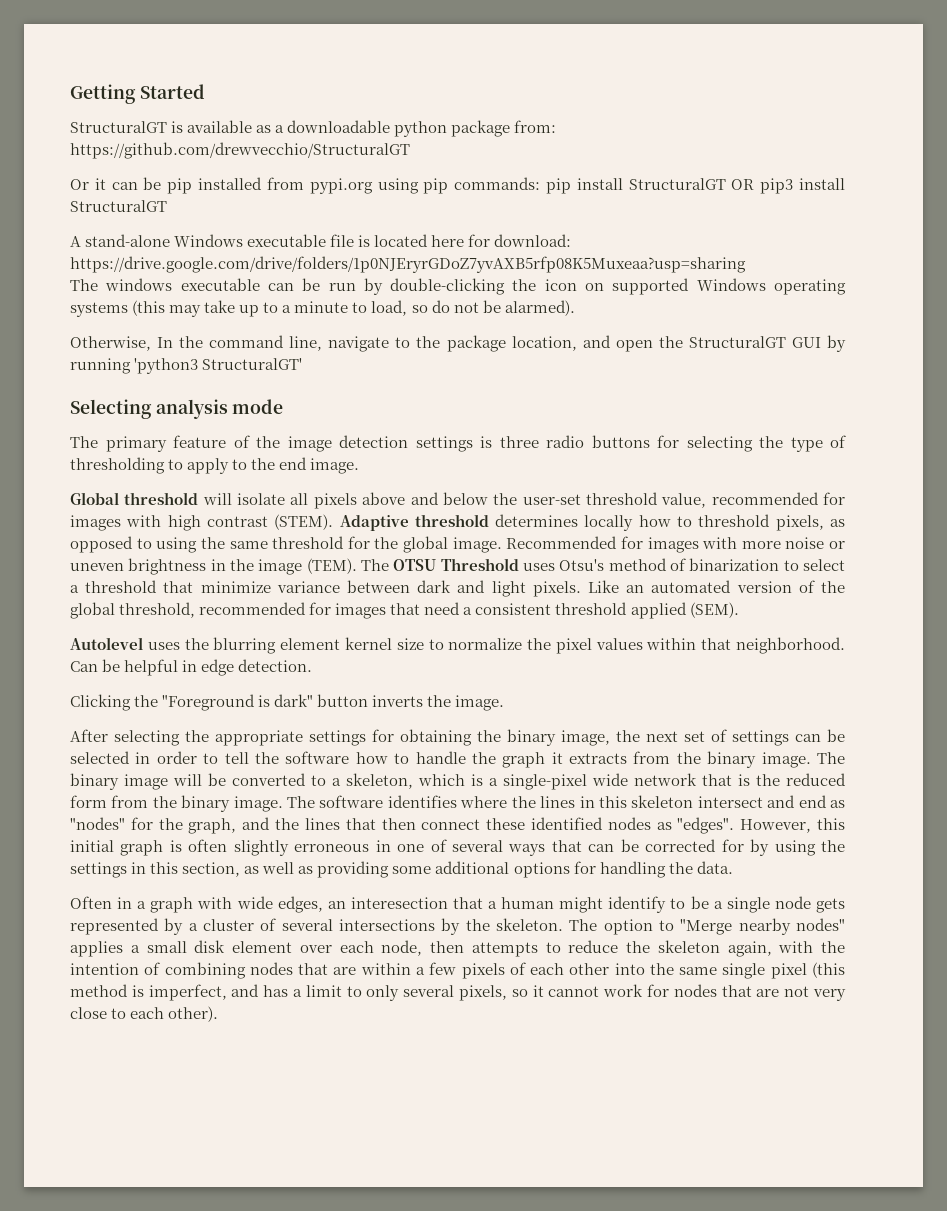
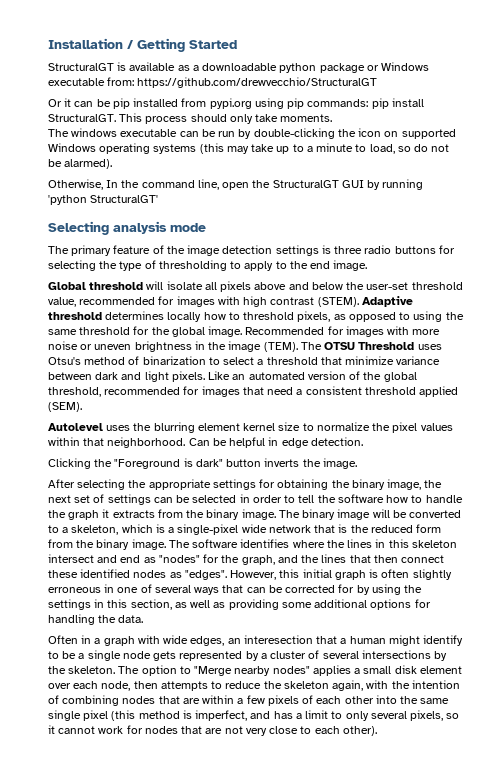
- Getting Started
+ Installation / Getting Started
- StructuralGT is available as a downloadable python package from: https://github.com/drewvecchio/StructuralGT
+ StructuralGT is available as a downloadable python package or Windows executable from: https://github.com/drewvecchio/StructuralGT
- Or it can be pip installed from pypi.org using pip commands: pip install StructuralGT OR pip3 install StructuralGT
- A stand-alone Windows executable file is located here for download: https://drive.google.com/drive/folders/1p0NJEryrGDoZ7yvAXB5rfp08K5Muxeaa?usp=sharing
+ Or it can be pip installed from pypi.org using pip commands: pip install StructuralGT. This process should only take moments.
- Otherwise, In the command line, navigate to the package location, and open the StructuralGT GUI by running 'python3 StructuralGT'
+ Otherwise, In the command line, open the StructuralGT GUI by running 'python StructuralGT'

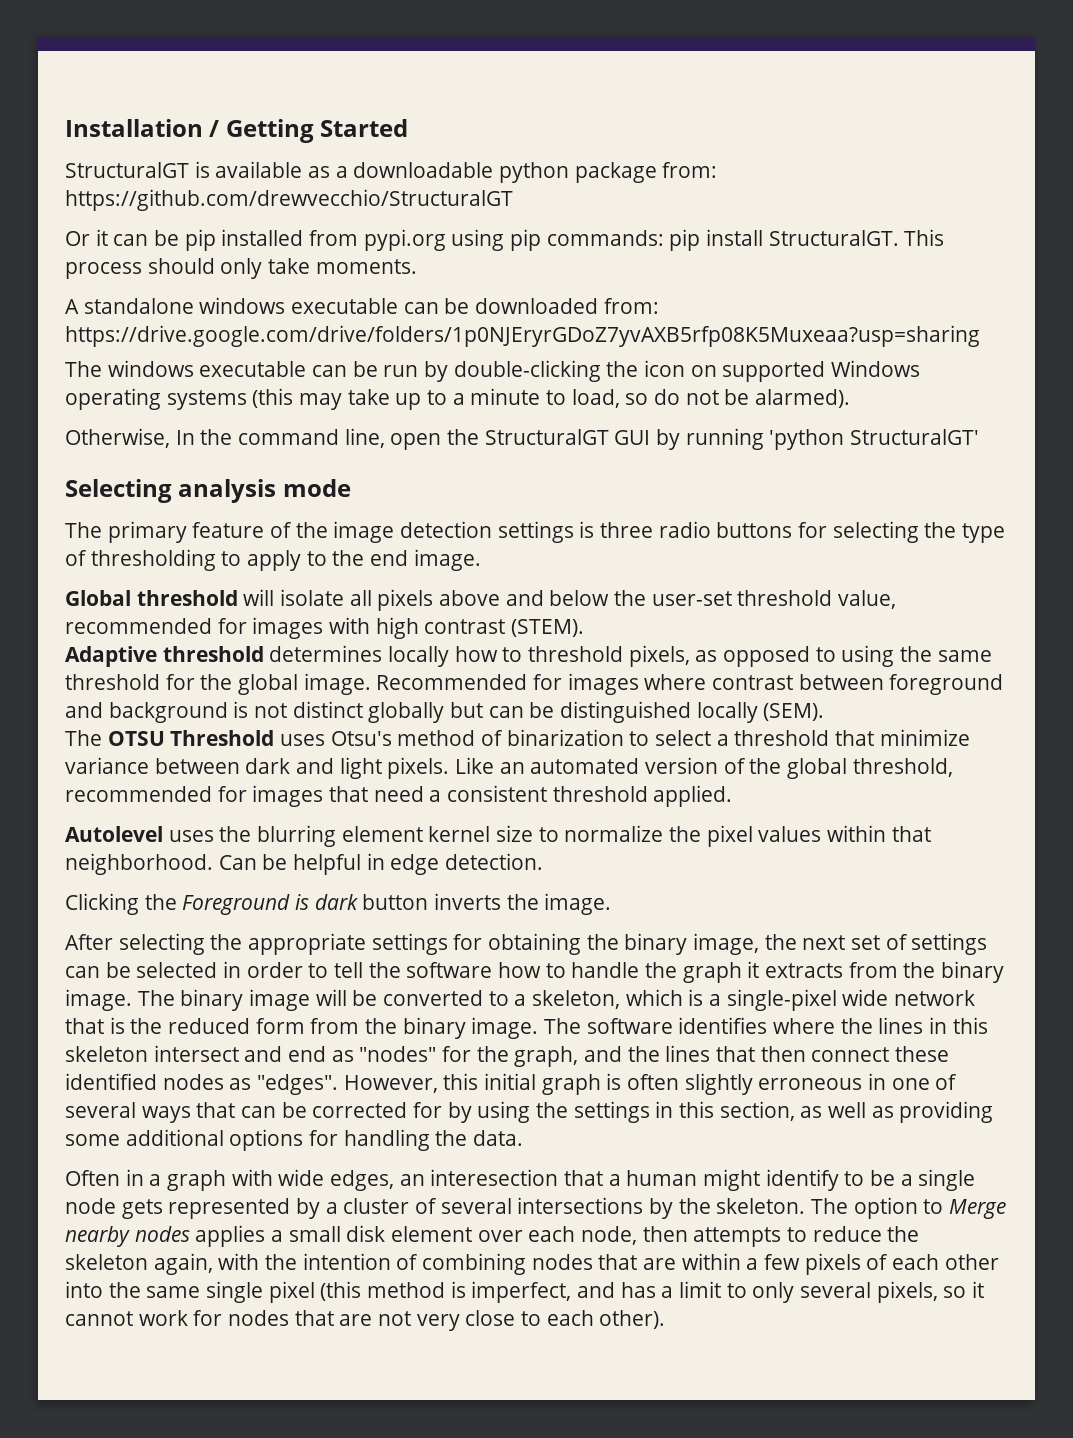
- StructuralGT is available as a downloadable python package or Windows executable from: https://github.com/drewvecchio/StructuralGT
+ StructuralGT is available as a downloadable python package from: https://github.com/drewvecchio/StructuralGT
+ A standalone windows executable can be downloaded from: https://drive.google.com/drive/folders/1p0NJEryrGDoZ7yvAXB5rfp08K5Muxeaa?usp=sharing
- Global threshold will isolate all pixels above and below the user-set threshold value, recommended for images with high contrast (STEM). Adaptive threshold determines locally how to threshold pixels, as opposed to using the same threshold for the global image.
+ Global threshold will isolate all pixels above and below the user-set threshold value, recommended for images with high contrast (STEM).
+ Adaptive threshold determines locally how to threshold pixels, as opposed to using the same threshold for the global image.
- Recommended for images with more noise or uneven brightness in the image (TEM). The OTSU Threshold uses Otsu's method of binarization to select a threshold that minimize variance between dark and light pixels.
+ Recommended for images where contrast between foreground and background is not distinct globally but can be distinguished locally (SEM).
+ The OTSU Threshold uses Otsu's method of binarization to select a threshold that minimize variance between dark and light pixels.
- Like an automated version of the global threshold, recommended for images that need a consistent threshold applied (SEM).
+ Like an automated version of the global threshold, recommended for images that need a consistent threshold applied.
- Clicking the "Foreground is dark" button inverts the image.
+ Clicking the Foreground is dark button inverts the image.
- The option to "Merge nearby nodes" applies a small disk element over each node, then attempts to reduce the skeleton again, with the intention of combining nodes that are within a few pixels of each other into the same single pixel (this method is imperfect, and has a limit to only several pixels, so it cannot work for nodes that are not very close to each other).
+ The option to Merge nearby nodes applies a small disk element over each node, then attempts to reduce the skeleton again, with the intention of combining nodes that are within a few pixels of each other into the same single pixel (this method is imperfect, and has a limit to only several pixels, so it cannot work for nodes that are not very close to each other).

